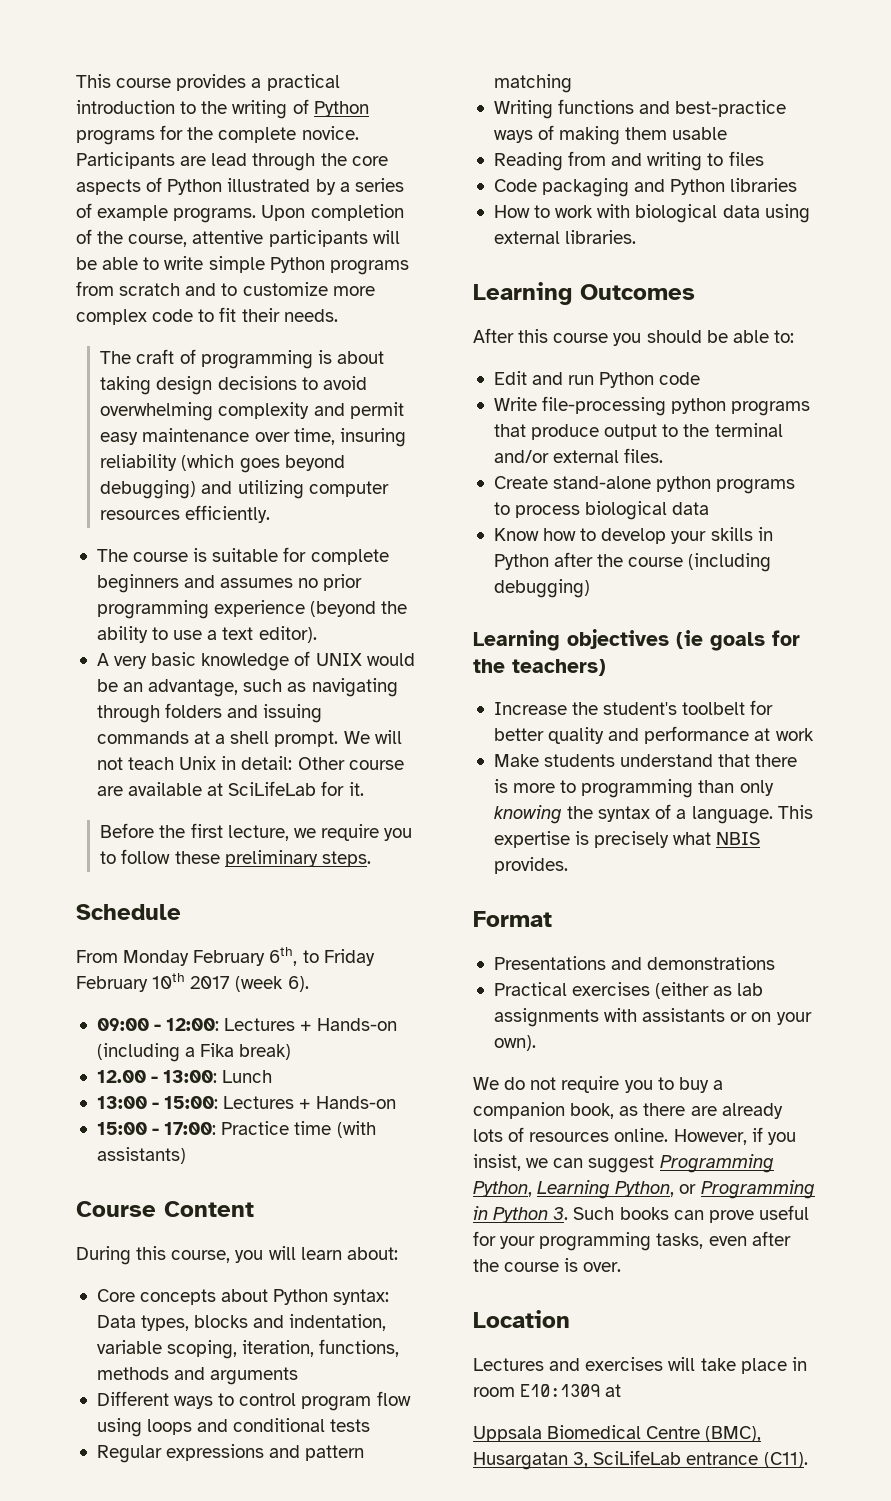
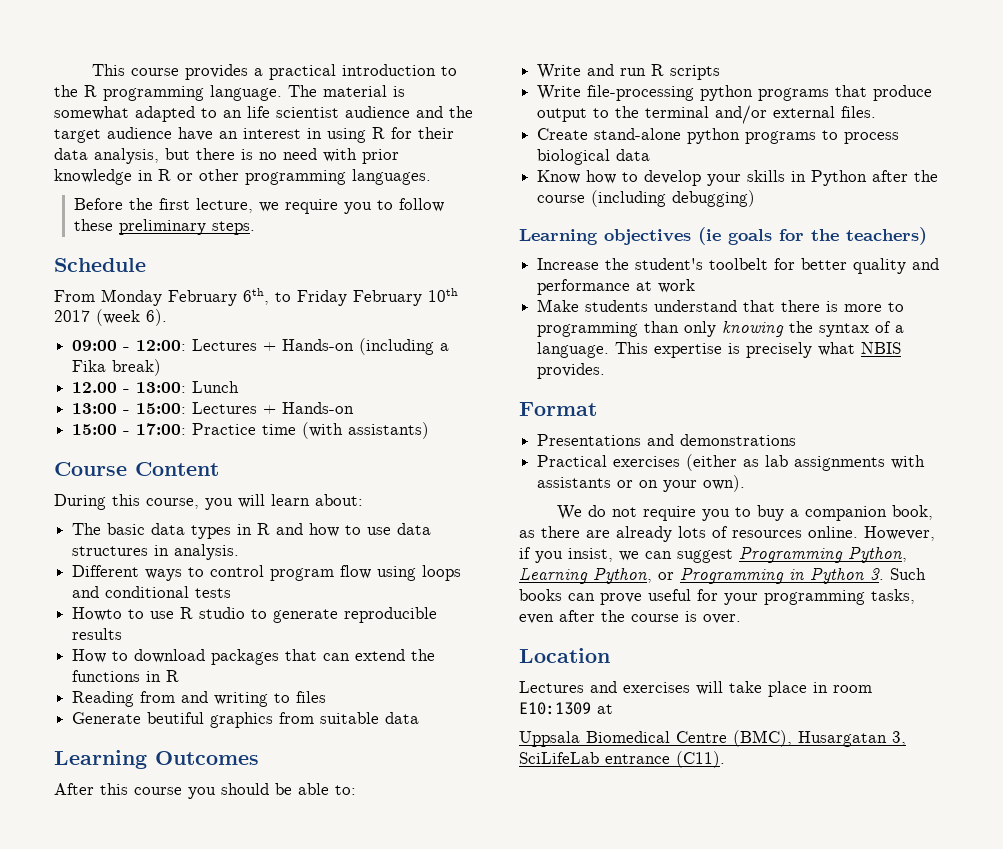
- This course provides a practical introduction to the writing of Python programs for the complete novice. Participants are lead through the core aspects of Python illustrated by a series of example programs. Upon completion of the course, attentive participants will be able to write simple Python programs from scratch and to customize more complex code to fit their needs.
- The craft of programming is about taking design decisions to avoid overwhelming complexity and permit easy maintenance over time, insuring reliability (which goes beyond debugging) and utilizing computer resources efficiently.
- The course is suitable for complete beginners and assumes no prior programming experience (beyond the ability to use a text editor).
- A very basic knowledge of UNIX would be an advantage, such as navigating through folders and issuing commands at a shell prompt. We will not teach Unix in detail: Other course are available at SciLifeLab for it.
+ This course provides a practical introduction to the R programming language. The material is somewhat adapted to an life scientist audience and the target audience have an interest in using R for their data analysis, but there is no need with prior knowledge in R or other programming languages.
- Core concepts about Python syntax: Data types, blocks and indentation, variable scoping, iteration, functions, methods and arguments
+ The basic data types in R and how to use data structures in analysis.
- Regular expressions and pattern matching
- Writing functions and best-practice ways of making them usable
+ Howto to use R studio to generate reproducible results
+ How to download packages that can extend the functions in R
- Code packaging and Python libraries
- How to work with biological data using external libraries.
+ Generate beutiful graphics from suitable data
- Edit and run Python code
+ Write and run R scripts

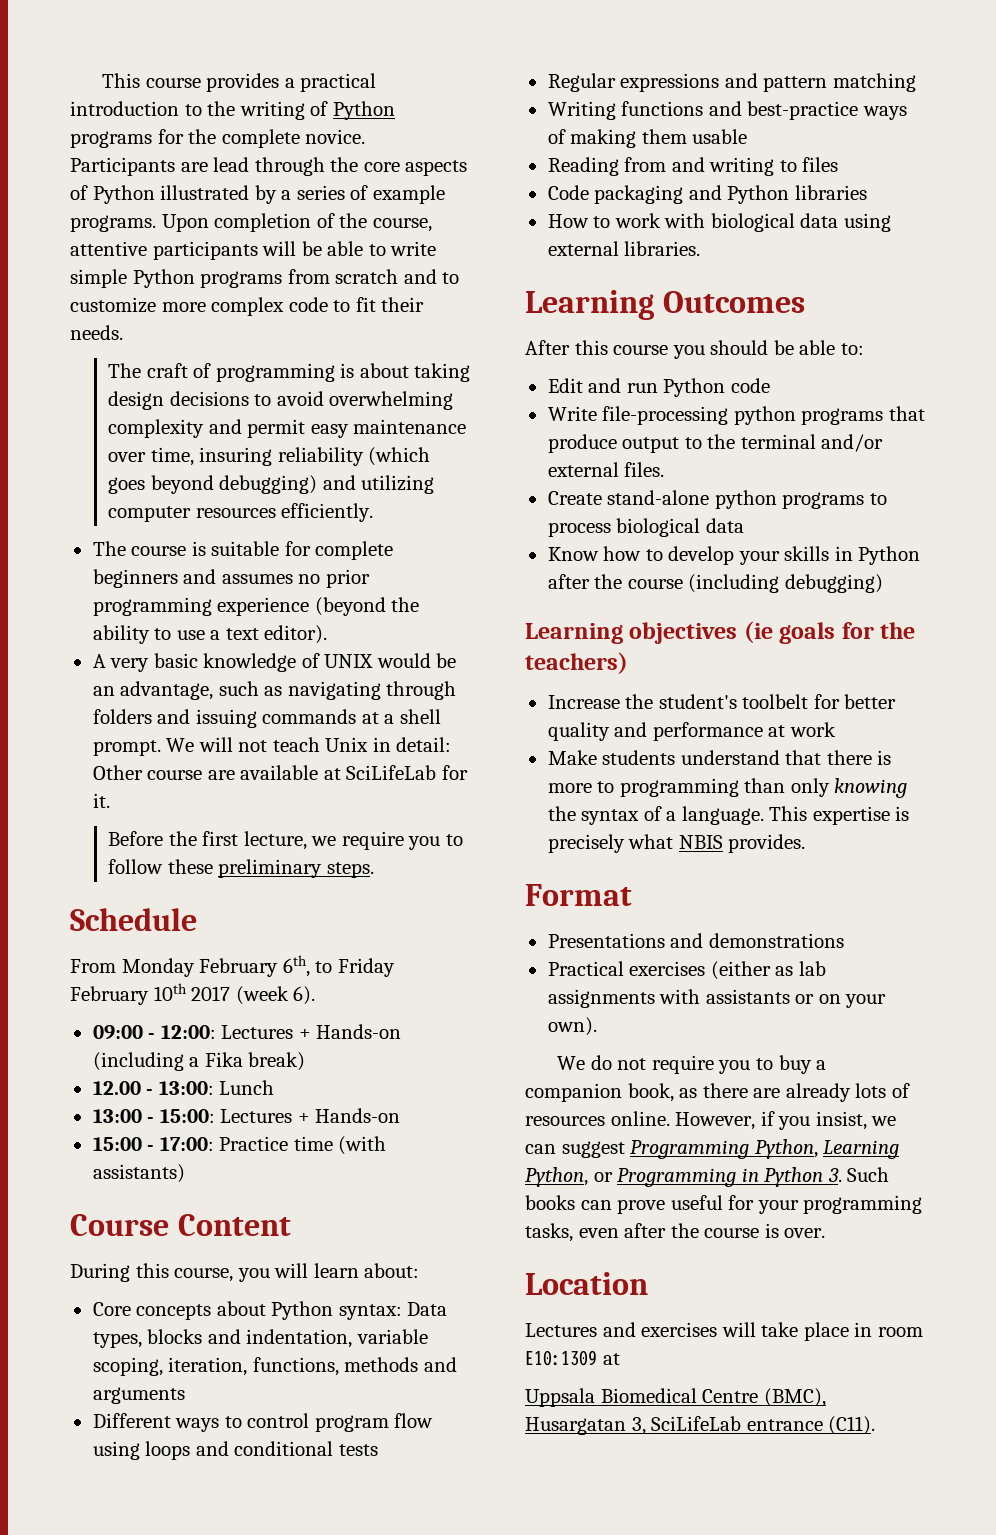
- This course provides a practical introduction to the R programming language. The material is somewhat adapted to an life scientist audience and the target audience have an interest in using R for their data analysis, but there is no need with prior knowledge in R or other programming languages.
+ This course provides a practical introduction to the writing of Python programs for the complete novice. Participants are lead through the core aspects of Python illustrated by a series of example programs. Upon completion of the course, attentive participants will be able to write simple Python programs from scratch and to customize more complex code to fit their needs.
+ The craft of programming is about taking design decisions to avoid overwhelming complexity and permit easy maintenance over time, insuring reliability (which goes beyond debugging) and utilizing computer resources efficiently.
+ The course is suitable for complete beginners and assumes no prior programming experience (beyond the ability to use a text editor).
+ A very basic knowledge of UNIX would be an advantage, such as navigating through folders and issuing commands at a shell prompt. We will not teach Unix in detail: Other course are available at SciLifeLab for it.
- The basic data types in R and how to use data structures in analysis.
+ Core concepts about Python syntax: Data types, blocks and indentation, variable scoping, iteration, functions, methods and arguments
- Howto to use R studio to generate reproducible results
- How to download packages that can extend the functions in R
+ Regular expressions and pattern matching
+ Writing functions and best-practice ways of making them usable
- Generate beutiful graphics from suitable data
+ Code packaging and Python libraries
+ How to work with biological data using external libraries.
- Write and run R scripts
+ Edit and run Python code

